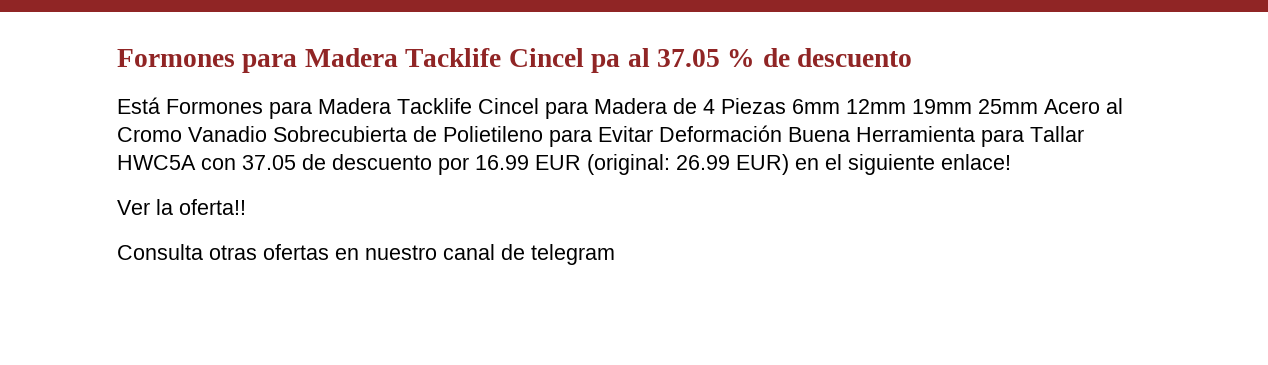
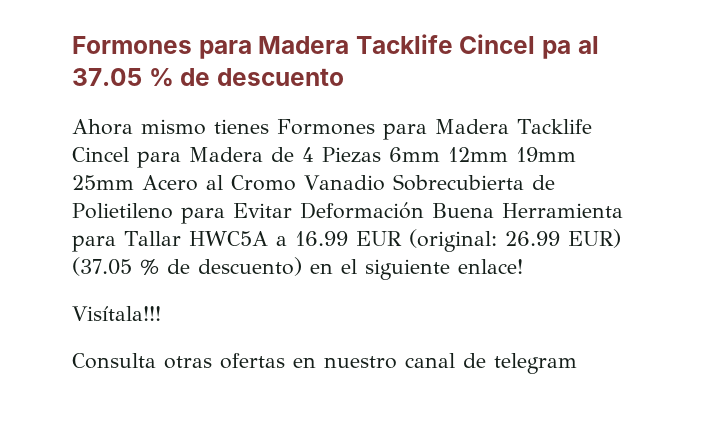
- Está Formones para Madera Tacklife Cincel para Madera de 4 Piezas 6mm 12mm 19mm 25mm Acero al Cromo Vanadio Sobrecubierta de Polietileno para Evitar Deformación Buena Herramienta para Tallar HWC5A con 37.05 de descuento por 16.99 EUR (original: 26.99 EUR) en el siguiente enlace!
+ Ahora mismo tienes Formones para Madera Tacklife Cincel para Madera de 4 Piezas 6mm 12mm 19mm 25mm Acero al Cromo Vanadio Sobrecubierta de Polietileno para Evitar Deformación Buena Herramienta para Tallar HWC5A a 16.99 EUR (original: 26.99 EUR) (37.05 % de descuento) en el siguiente enlace!
- Ver la oferta!!
+ Visítala!!!

